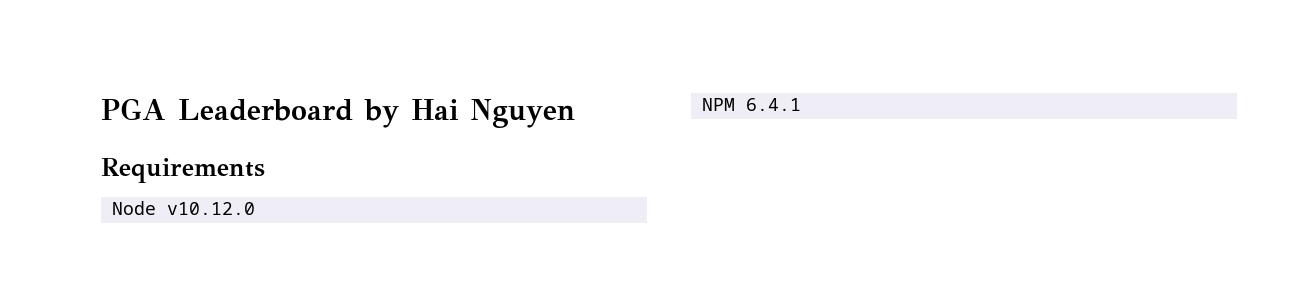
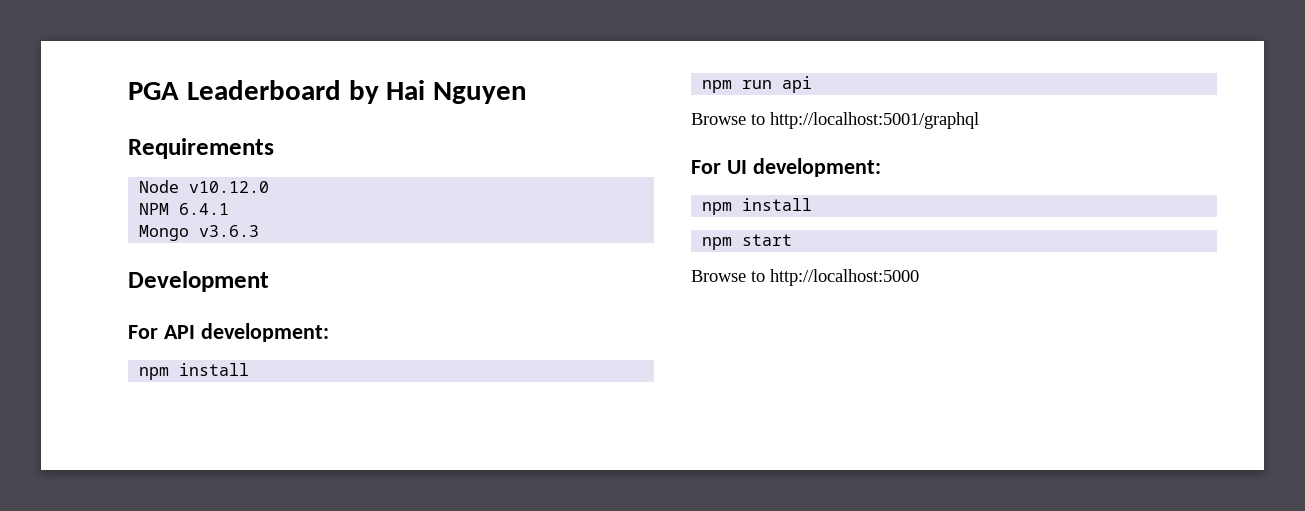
+ Mongo v3.6.3
+ Development
+ For API development:
+ npm install
+ npm run api
+ Browse to http://localhost:5001/graphql
+ For UI development:
+ npm install
+ npm start
+ Browse to http://localhost:5000

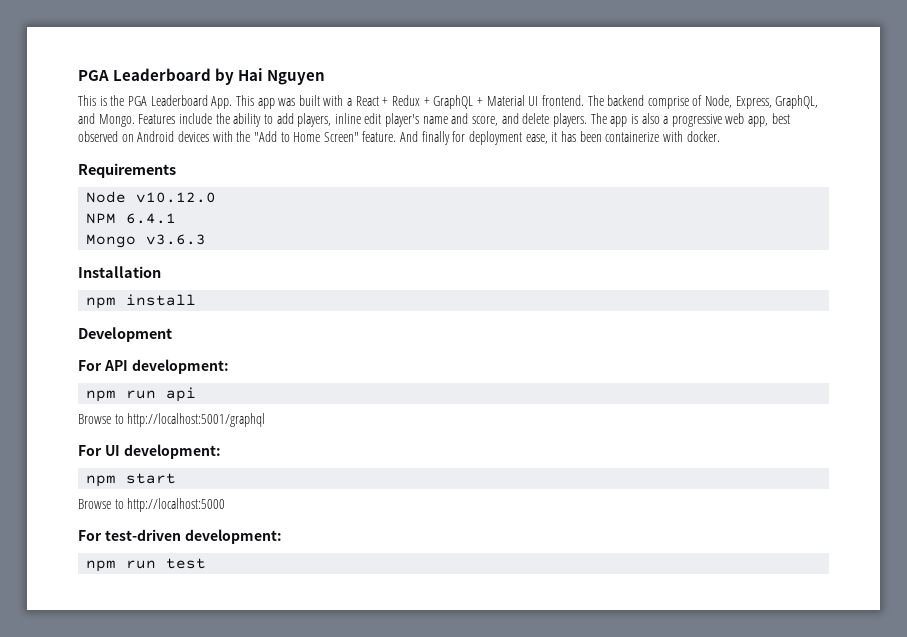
+ This is the PGA Leaderboard App. This app was built with a React + Redux + GraphQL + Material UI frontend. The backend comprise of Node, Express, GraphQL, and Mongo. Features include the ability to add players, inline edit player's name and score, and delete players. The app is also a progressive web app, best observed on Android devices with the "Add to Home Screen" feature. And finally for deployment ease, it has been containerize with docker.
+ Installation
+ npm install
  For API development:
- npm install
  For UI development:
- npm install
+ For test-driven development:
+ npm run test

